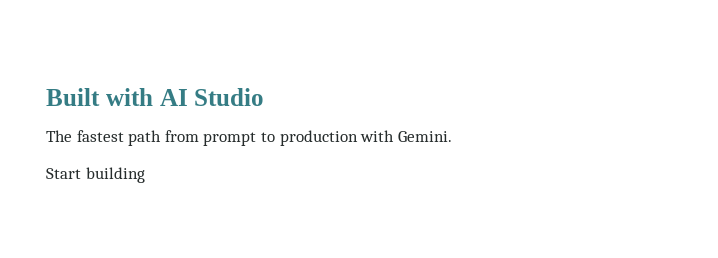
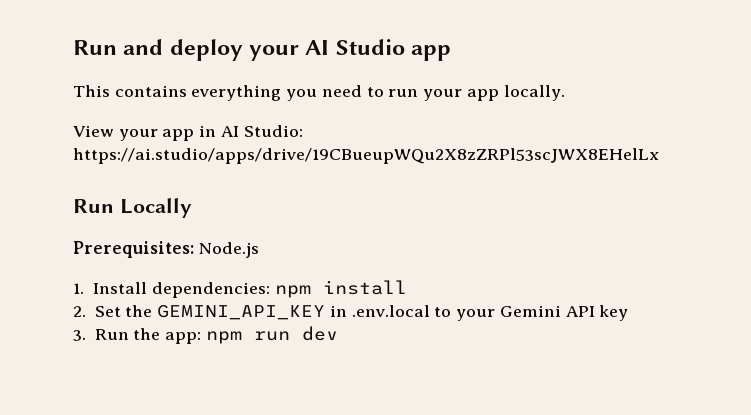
- Built with AI Studio
- The fastest path from prompt to production with Gemini.
- Start building
+ Run and deploy your AI Studio app
+ This contains everything you need to run your app locally.
+ View your app in AI Studio: https://ai.studio/apps/drive/19CBueupWQu2X8zZRPl53scJWX8EHelLx
+ Run Locally
+ Prerequisites: Node.js
+ 1. Install dependencies: npm install
+ 2. Set the GEMINI_API_KEY in .env.local to your Gemini API key
+ 3. Run the app: npm run dev

